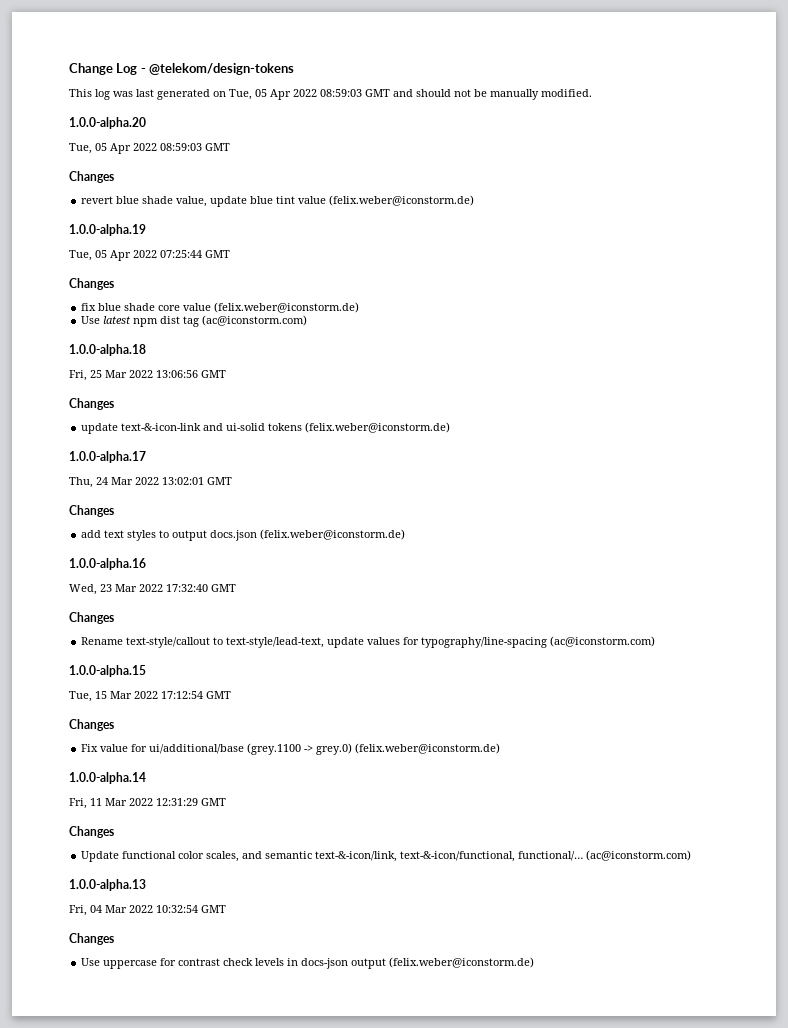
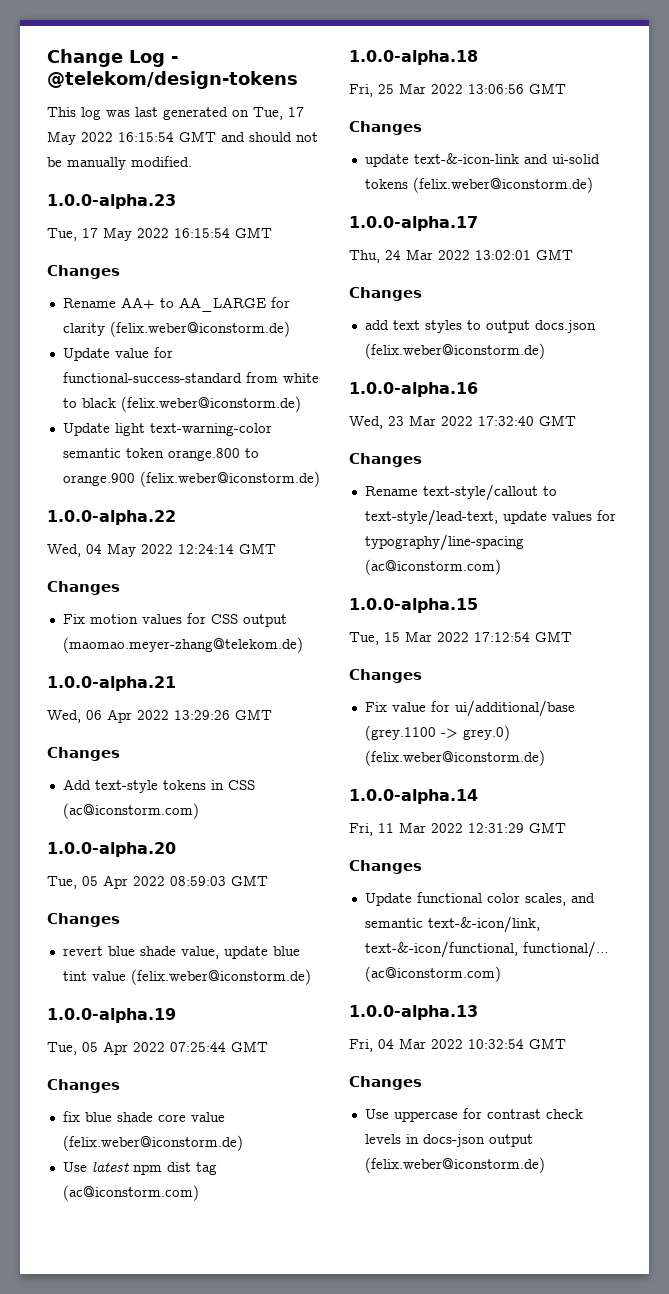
- This log was last generated on Tue, 05 Apr 2022 08:59:03 GMT and should not be manually modified.
+ This log was last generated on Tue, 17 May 2022 16:15:54 GMT and should not be manually modified.
+ 1.0.0-alpha.23
+ Tue, 17 May 2022 16:15:54 GMT
+ Changes
+ Rename AA+ to AA_LARGE for clarity (felix.weber@iconstorm.de)
+ Update value for functional-success-standard from white to black (felix.weber@iconstorm.de)
+ Update light text-warning-color semantic token orange.800 to orange.900 (felix.weber@iconstorm.de)
+ 1.0.0-alpha.22
+ Wed, 04 May 2022 12:24:14 GMT
+ Changes
+ Fix motion values for CSS output (maomao.meyer-zhang@telekom.de)
+ 1.0.0-alpha.21
+ Wed, 06 Apr 2022 13:29:26 GMT
+ Changes
+ Add text-style tokens in CSS (ac@iconstorm.com)

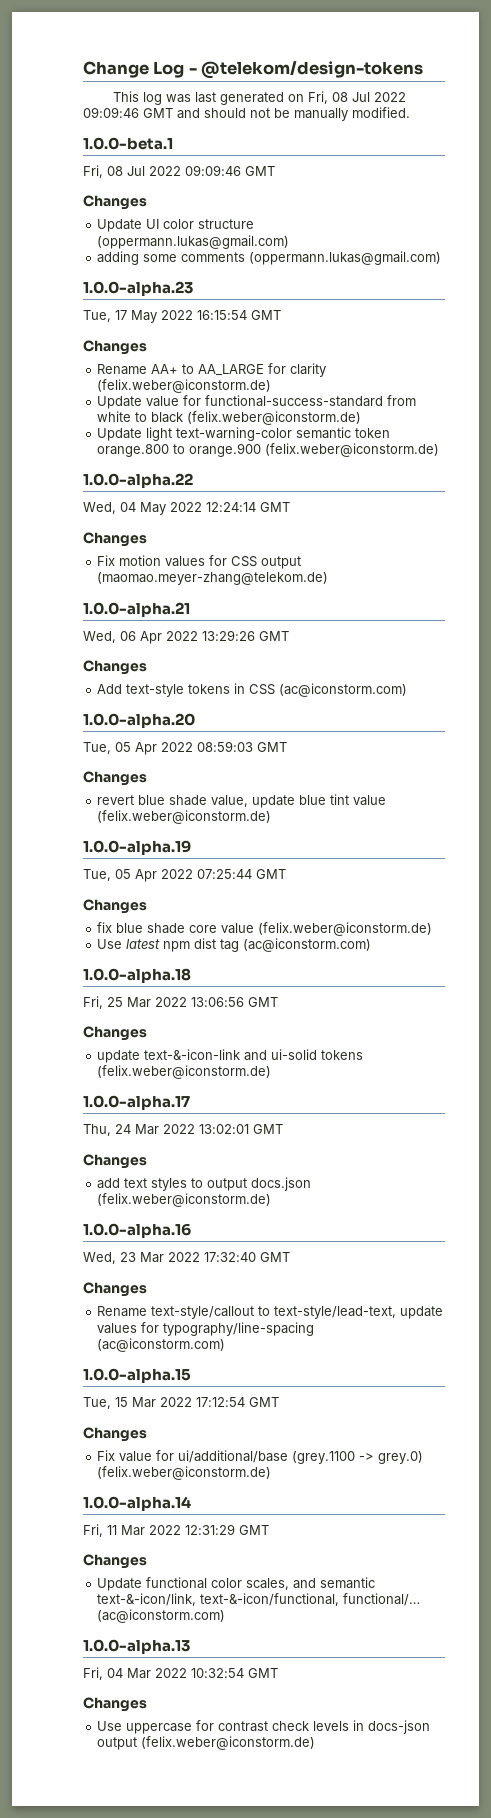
- This log was last generated on Tue, 17 May 2022 16:15:54 GMT and should not be manually modified.
+ This log was last generated on Fri, 08 Jul 2022 09:09:46 GMT and should not be manually modified.
+ 1.0.0-beta.1
+ Fri, 08 Jul 2022 09:09:46 GMT
+ Changes
+ Update UI color structure (oppermann.lukas@gmail.com)
+ adding some comments (oppermann.lukas@gmail.com)

